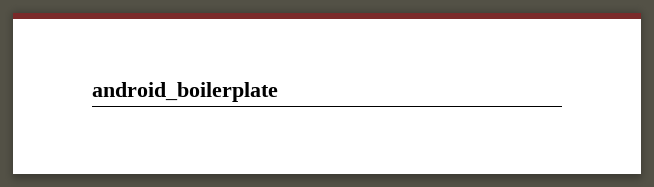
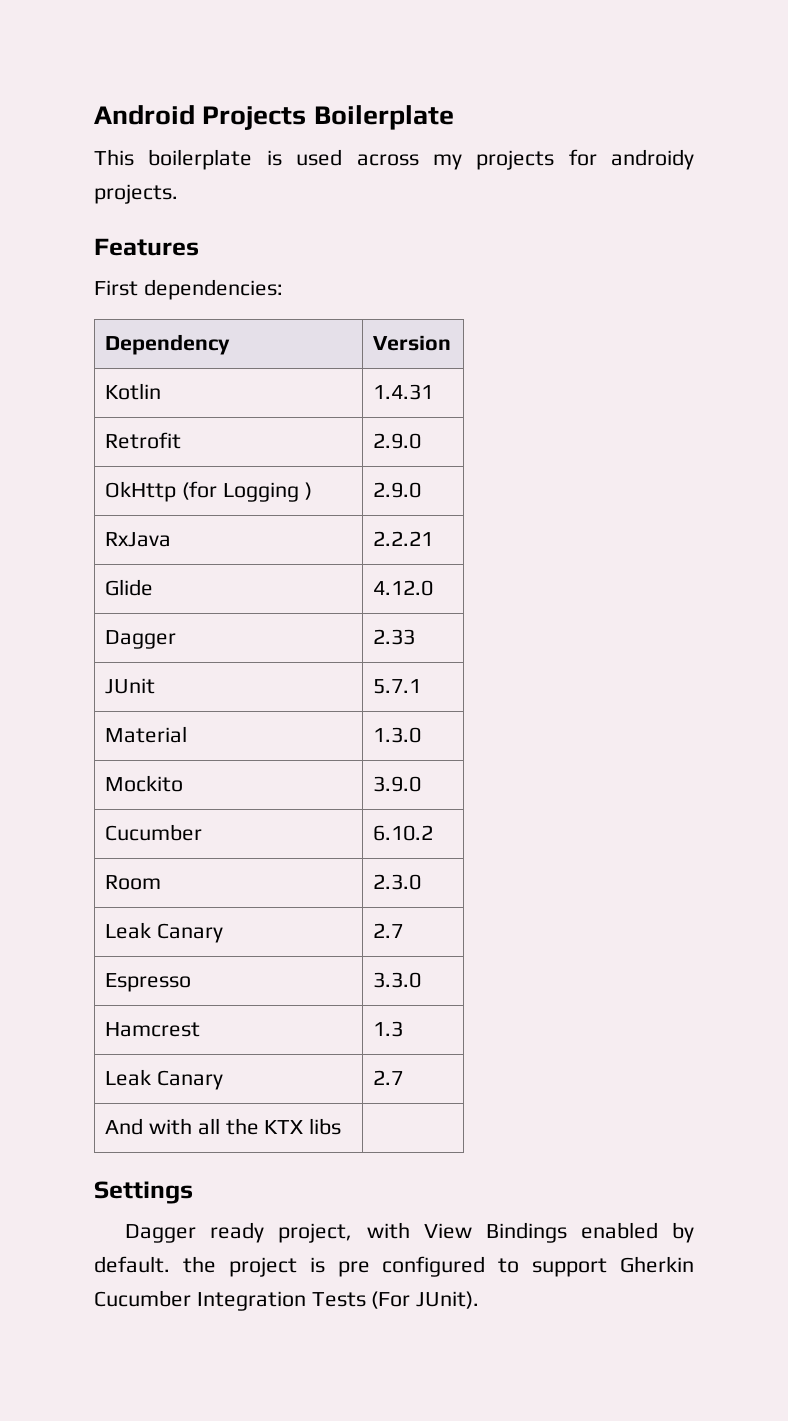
- android_boilerplate
+ Android Projects Boilerplate
+ This boilerplate is used across my projects for androidy projects.
+ Features
+ First dependencies:
+ Dependency | Version
+ Kotlin | 1.4.31
+ Retrofit | 2.9.0
+ OkHttp (for Logging ) | 2.9.0
+ RxJava | 2.2.21
+ Glide | 4.12.0
+ Dagger | 2.33
+ JUnit | 5.7.1
+ Material | 1.3.0
+ Mockito | 3.9.0
+ Cucumber | 6.10.2
+ Room | 2.3.0
+ Leak Canary | 2.7
+ Espresso | 3.3.0
+ Hamcrest | 1.3
+ Leak Canary | 2.7
+ And with all the KTX libs |
+ Settings
+ Dagger ready project, with View Bindings enabled by default. the project is pre configured to support Gherkin Cucumber Integration Tests (For JUnit).

